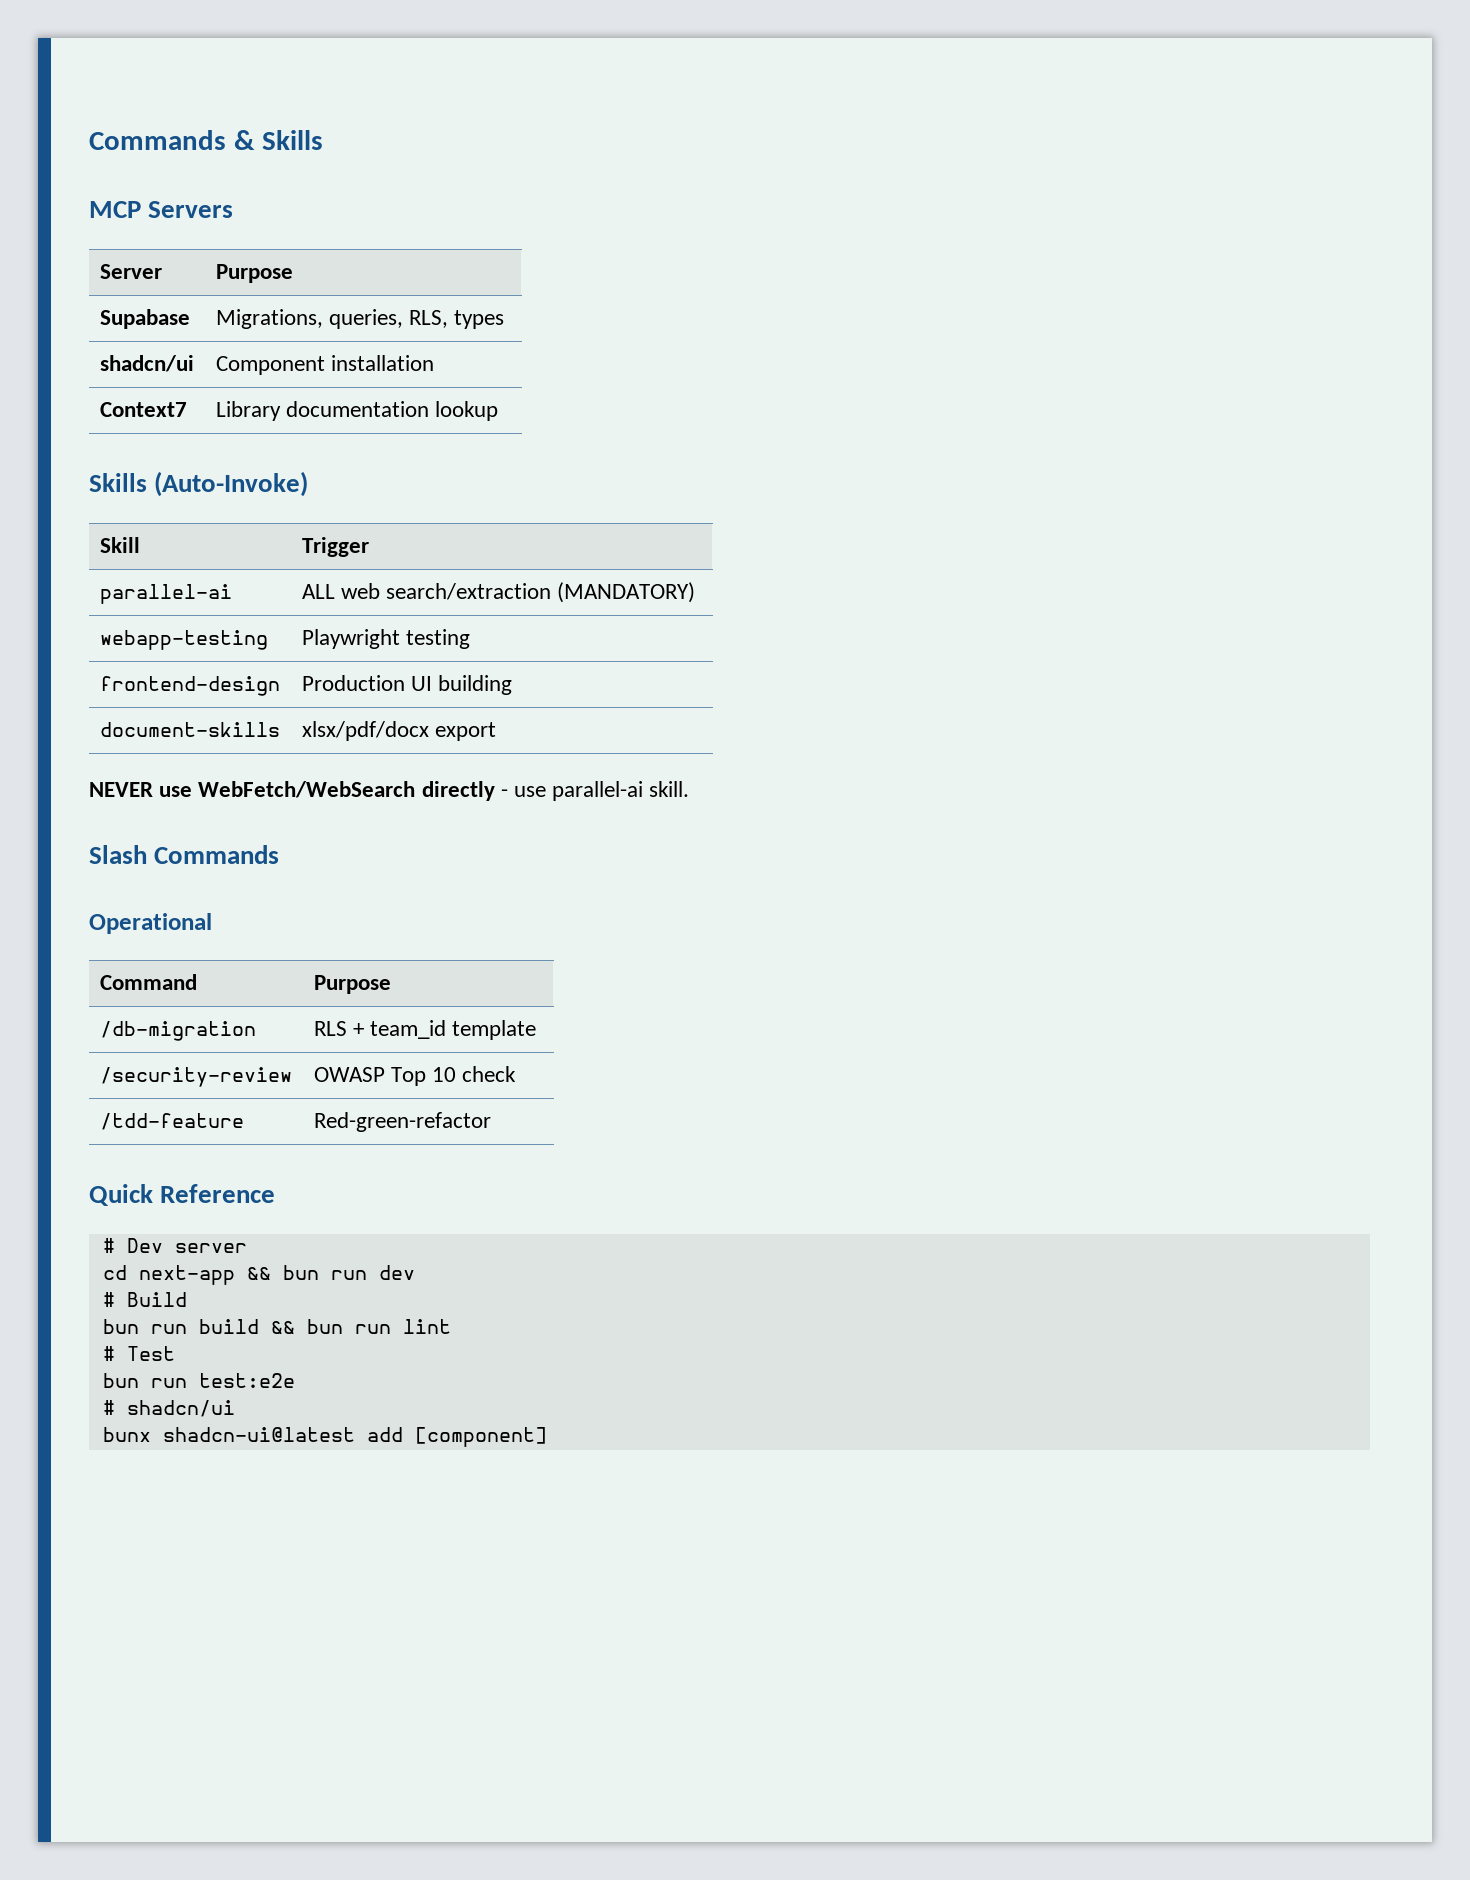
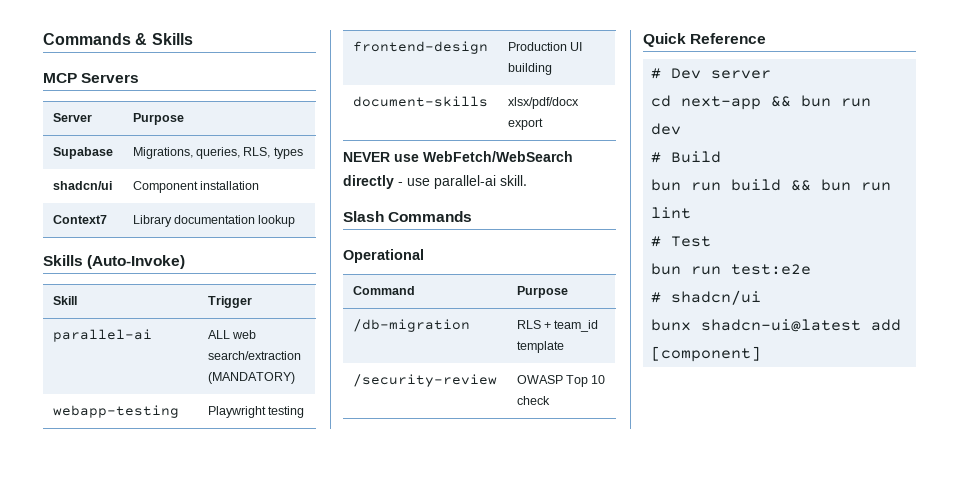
- /tdd-feature | Red-green-refactor

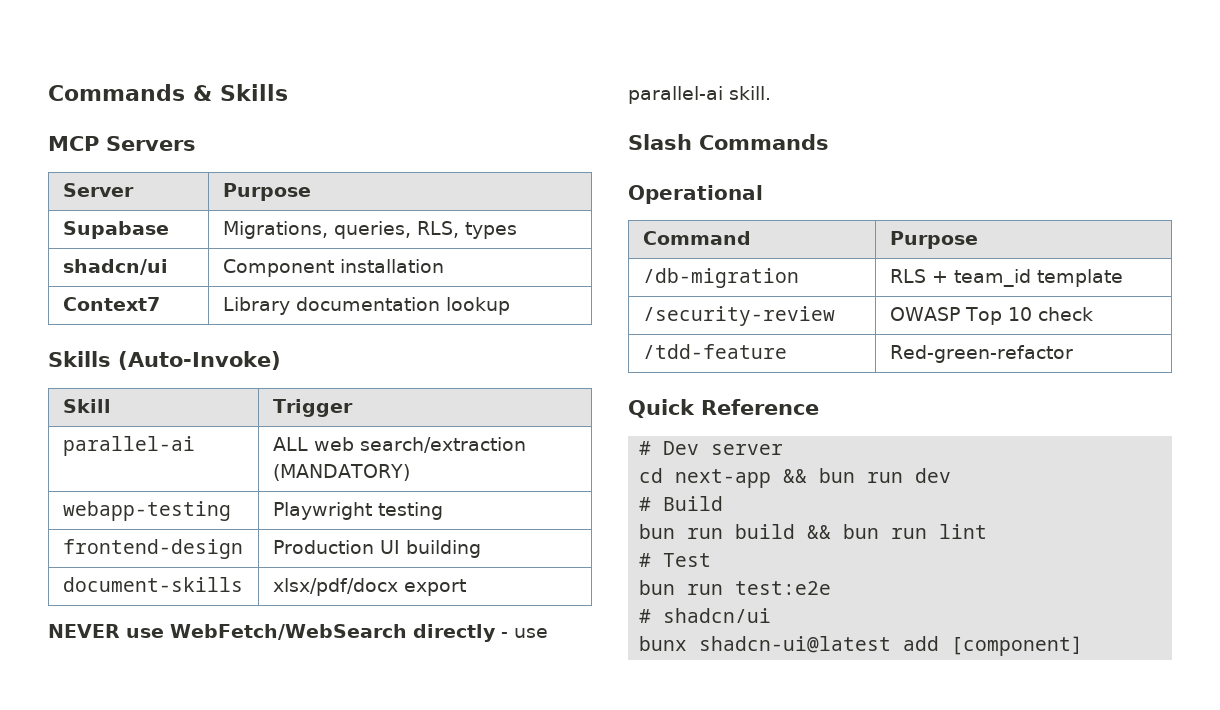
+ /tdd-feature | Red-green-refactor

